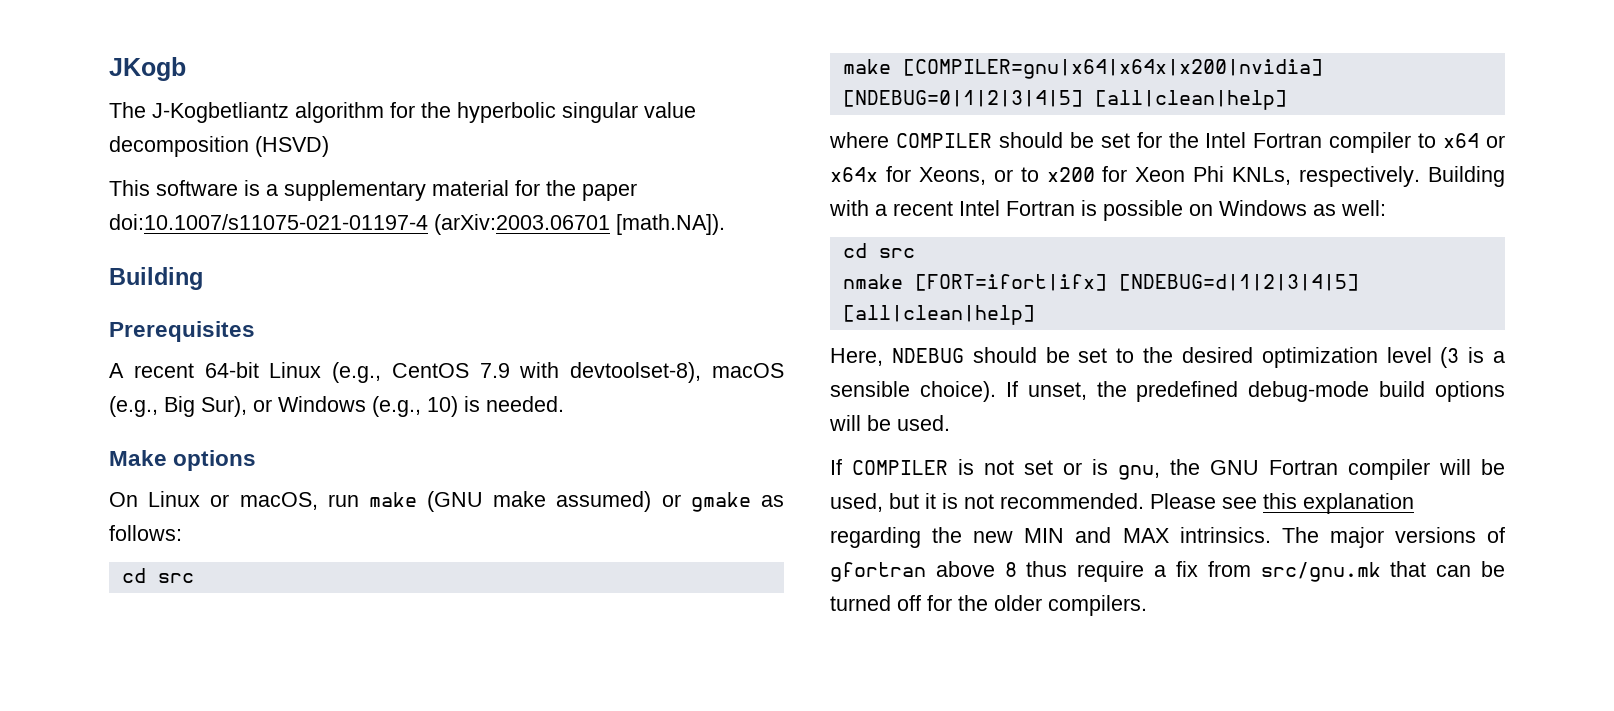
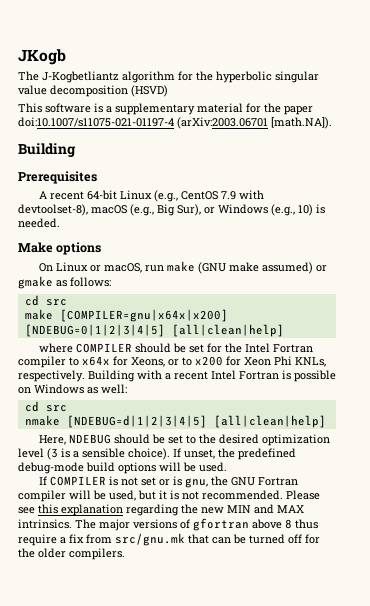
- make [COMPILER=gnu|x64|x64x|x200|nvidia] [NDEBUG=0|1|2|3|4|5] [all|clean|help]
+ make [COMPILER=gnu|x64x|x200] [NDEBUG=0|1|2|3|4|5] [all|clean|help]
- where COMPILER should be set for the Intel Fortran compiler to x64 or x64x for Xeons, or to x200 for Xeon Phi KNLs, respectively.
+ where COMPILER should be set for the Intel Fortran compiler to x64x for Xeons, or to x200 for Xeon Phi KNLs, respectively.
- nmake [FORT=ifort|ifx] [NDEBUG=d|1|2|3|4|5] [all|clean|help]
+ nmake [NDEBUG=d|1|2|3|4|5] [all|clean|help]

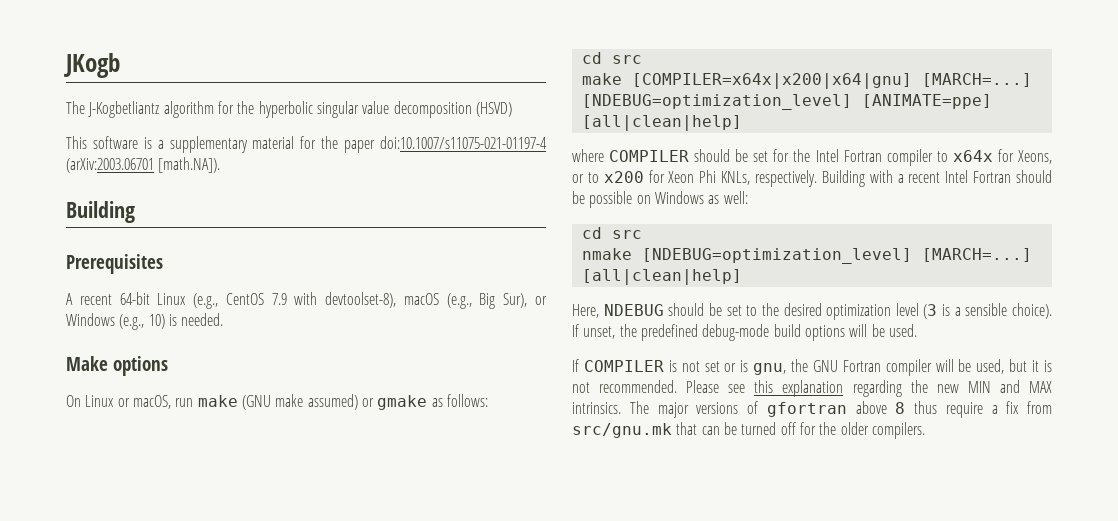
- make [COMPILER=gnu|x64x|x200] [NDEBUG=0|1|2|3|4|5] [all|clean|help]
+ make [COMPILER=x64x|x200|x64|gnu] [MARCH=...] [NDEBUG=optimization_level] [ANIMATE=ppe] [all|clean|help]
- Building with a recent Intel Fortran is possible on Windows as well:
+ Building with a recent Intel Fortran should be possible on Windows as well:
- nmake [NDEBUG=d|1|2|3|4|5] [all|clean|help]
+ nmake [NDEBUG=optimization_level] [MARCH=...] [all|clean|help]

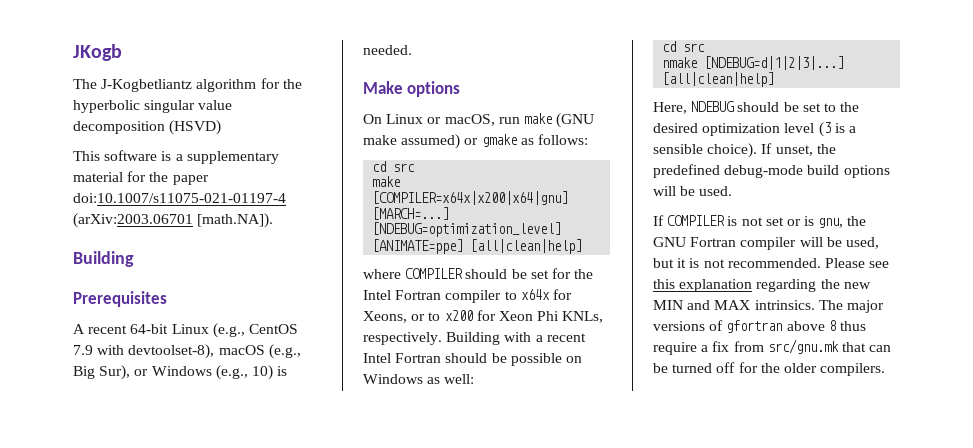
- nmake [NDEBUG=optimization_level] [MARCH=...]
+ nmake [NDEBUG=d|1|2|3|...]

